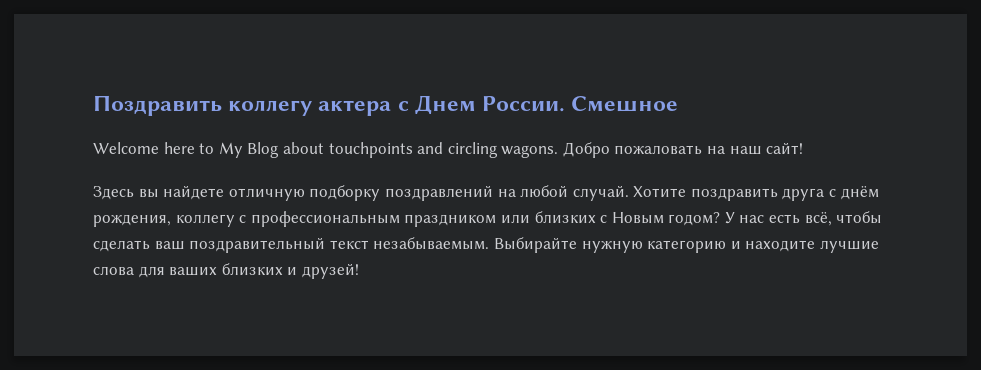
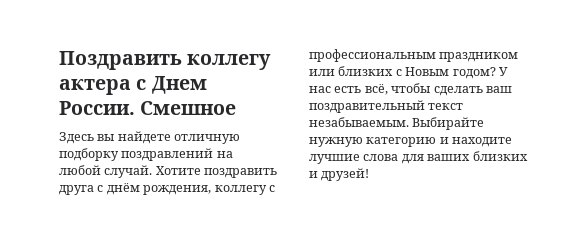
- Welcome here to My Blog about touchpoints and circling wagons. Добро пожаловать на наш сайт!

